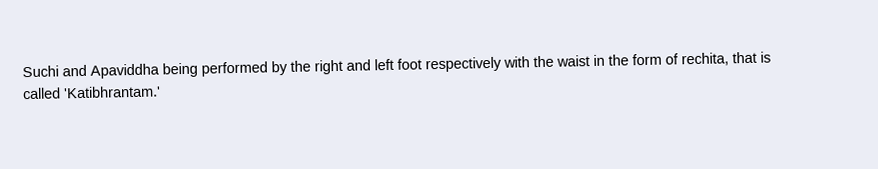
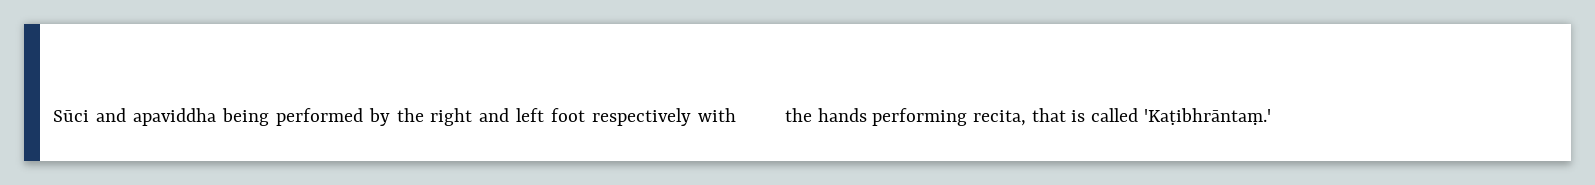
- Suchi and Apaviddha being performed by the right and left foot respectively with the waist in the form of rechita, that is called 'Katibhrantam.'
+ Sūci and apaviddha being performed by the right and left foot respectively with the hands performing recita, that is called 'Kaṭibhrāntaṃ.'

